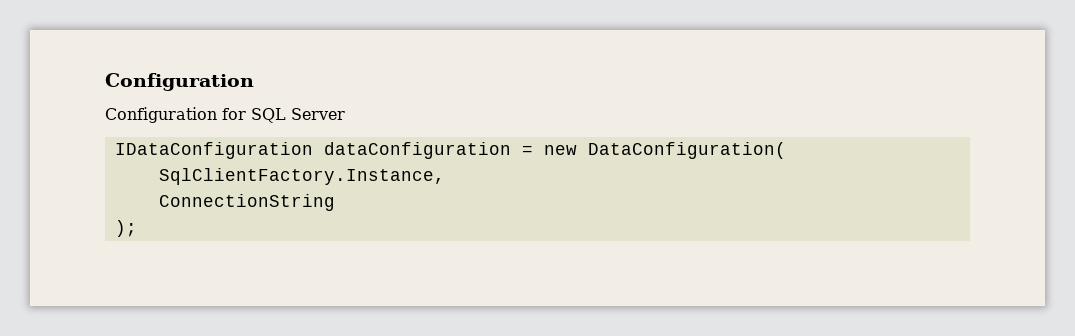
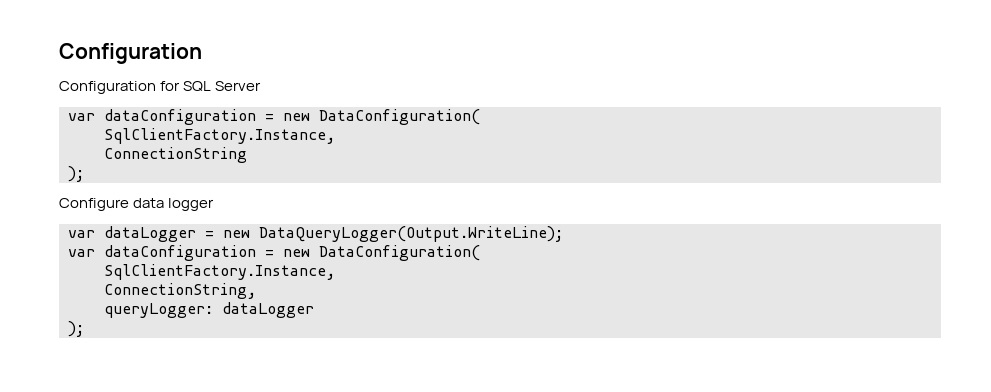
  Configuration for SQL Server
- IDataConfiguration dataConfiguration = new DataConfiguration(
+ var dataConfiguration = new DataConfiguration(
+ Configure data logger
+ var dataLogger = new DataQueryLogger(Output.WriteLine);
+ var dataConfiguration = new DataConfiguration(
+ SqlClientFactory.Instance,
+ ConnectionString,
+ queryLogger: dataLogger
+ );

